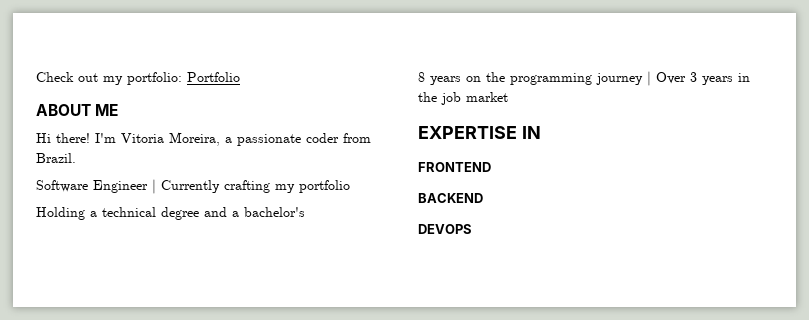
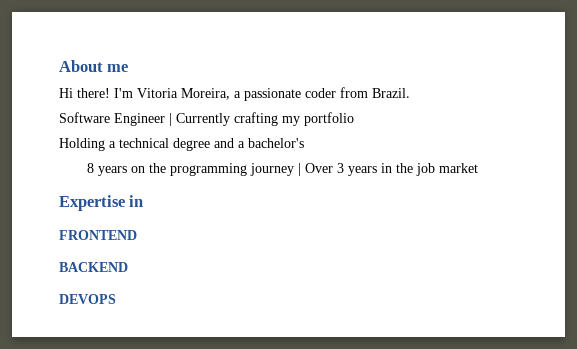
- Check out my portfolio: Portfolio
- ABOUT ME
+ About me
- EXPERTISE IN
+ Expertise in

